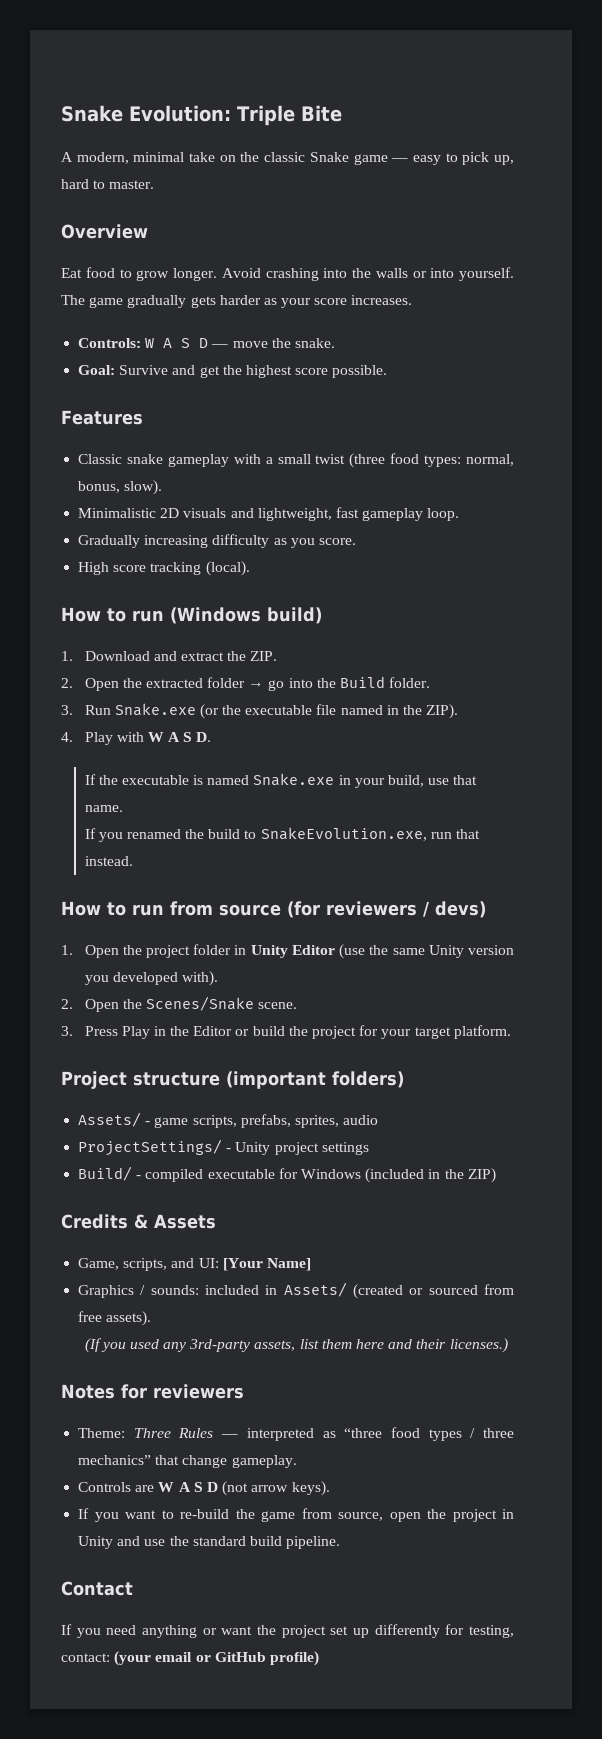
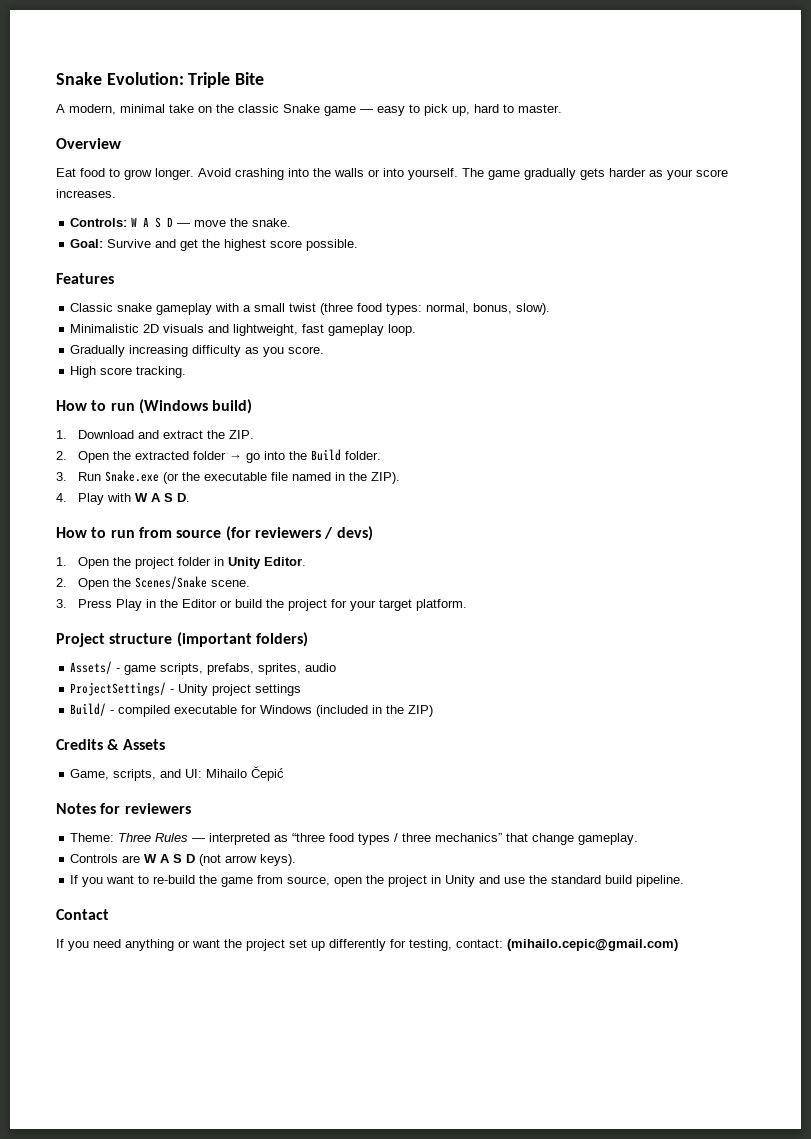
- High score tracking (local).
+ High score tracking.
- If the executable is named Snake.exe in your build, use that name.
- If you renamed the build to SnakeEvolution.exe, run that instead.
- 1. Open the project folder in Unity Editor (use the same Unity version you developed with).
+ 1. Open the project folder in Unity Editor.
- Game, scripts, and UI: [Your Name]
- Graphics / sounds: included in Assets/ (created or sourced from free assets).
- (If you used any 3rd-party assets, list them here and their licenses.)
+ Game, scripts, and UI: Mihailo Čepić
- If you need anything or want the project set up differently for testing, contact: (your email or GitHub profile)
+ If you need anything or want the project set up differently for testing, contact: (mihailo.cepic@gmail.com)

